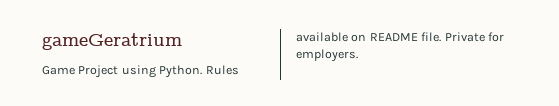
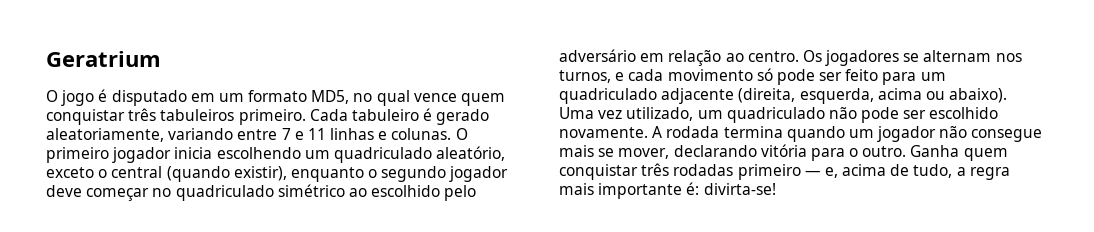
- gameGeratrium
- Game Project using Python. Rules available on README file. Private for employers.
+ Geratrium
+ O jogo é disputado em um formato MD5, no qual vence quem conquistar três tabuleiros primeiro. Cada tabuleiro é gerado aleatoriamente, variando entre 7 e 11 linhas e colunas. O primeiro jogador inicia escolhendo um quadriculado aleatório, exceto o central (quando existir), enquanto o segundo jogador deve começar no quadriculado simétrico ao escolhido pelo adversário em relação ao centro. Os jogadores se alternam nos turnos, e cada movimento só pode ser feito para um quadriculado adjacente (direita, esquerda, acima ou abaixo). Uma vez utilizado, um quadriculado não pode ser escolhido novamente. A rodada termina quando um jogador não consegue mais se mover, declarando vitória para o outro. Ganha quem conquistar três rodadas primeiro — e, acima de tudo, a regra mais importante é: divirta-se!

